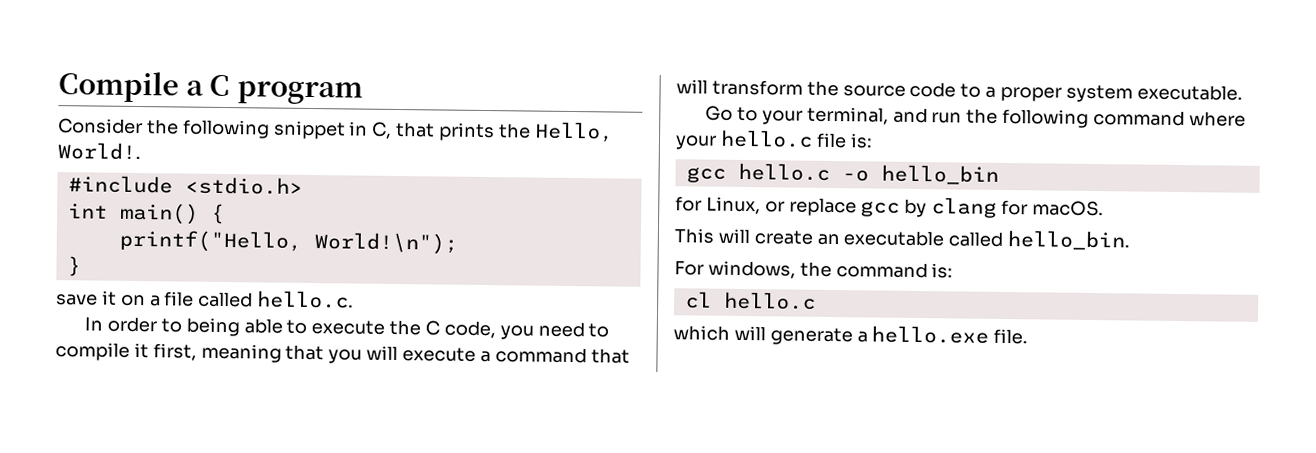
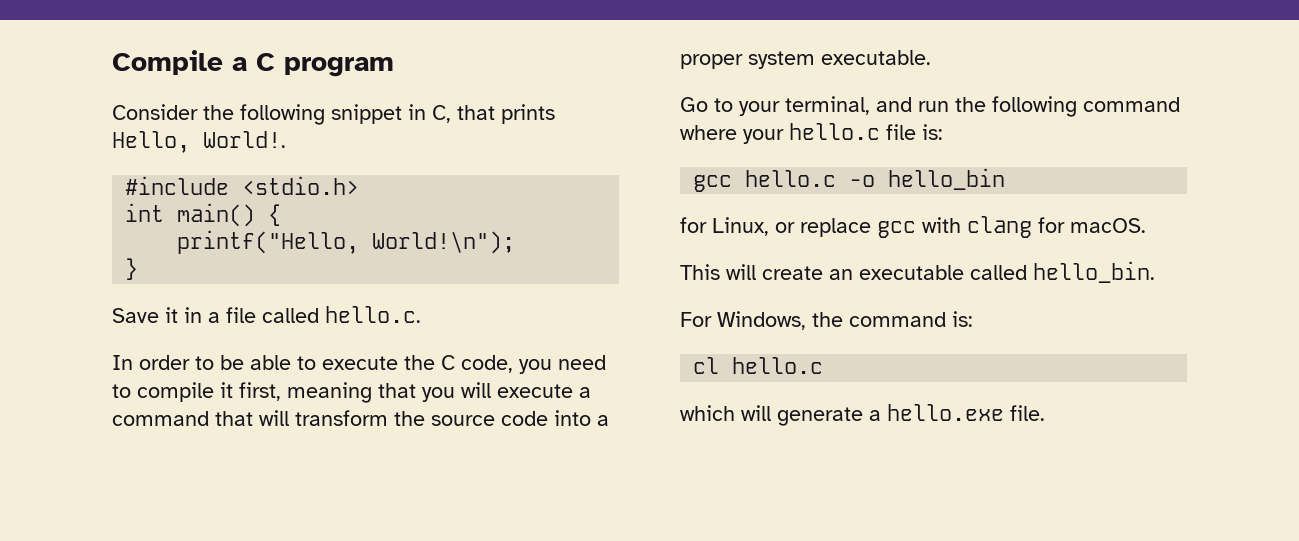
- Consider the following snippet in C, that prints the Hello, World!.
+ Consider the following snippet in C, that prints Hello, World!.
- save it on a file called hello.c.
+ Save it in a file called hello.c.
- In order to being able to execute the C code, you need to compile it first, meaning that you will execute a command that will transform the source code to a proper system executable.
+ In order to be able to execute the C code, you need to compile it first, meaning that you will execute a command that will transform the source code into a proper system executable.
- for Linux, or replace gcc by clang for macOS.
+ for Linux, or replace gcc with clang for macOS.
- For windows, the command is:
+ For Windows, the command is:

